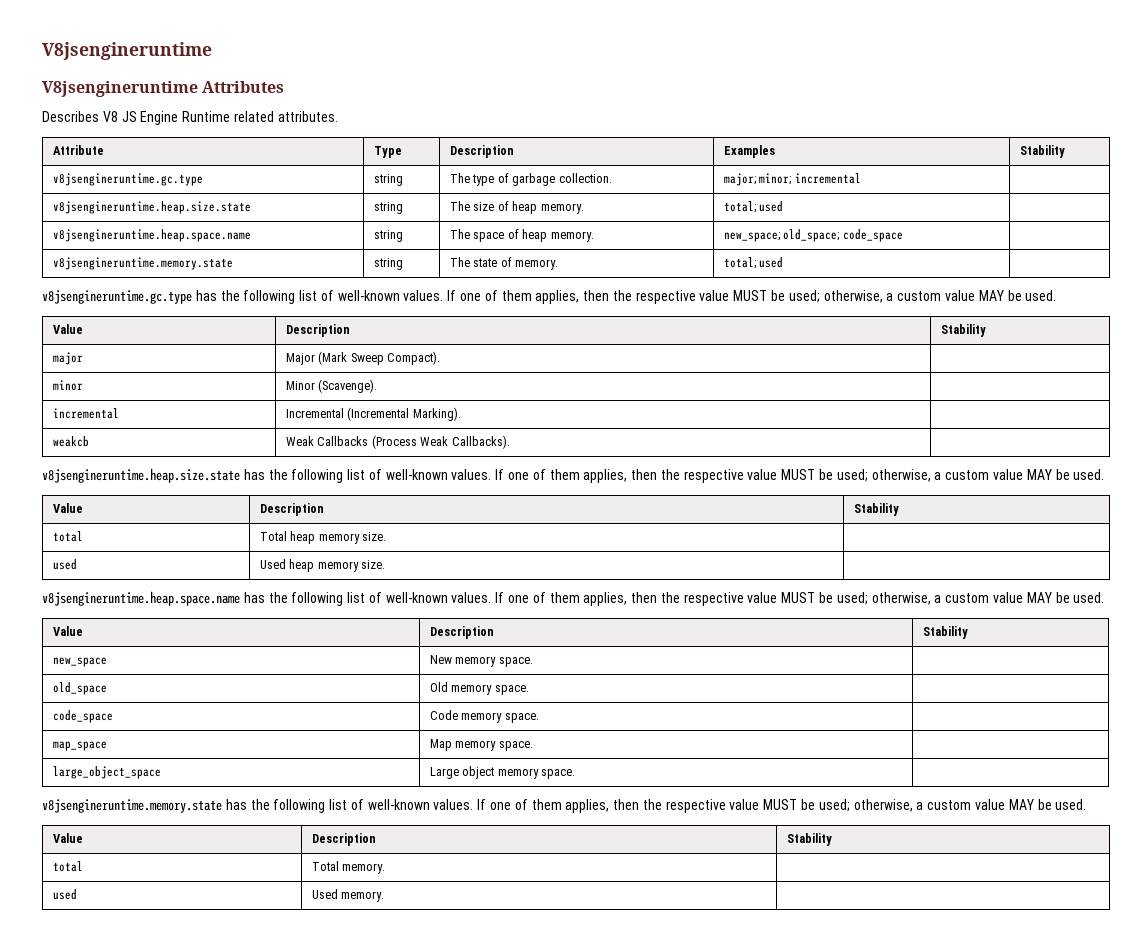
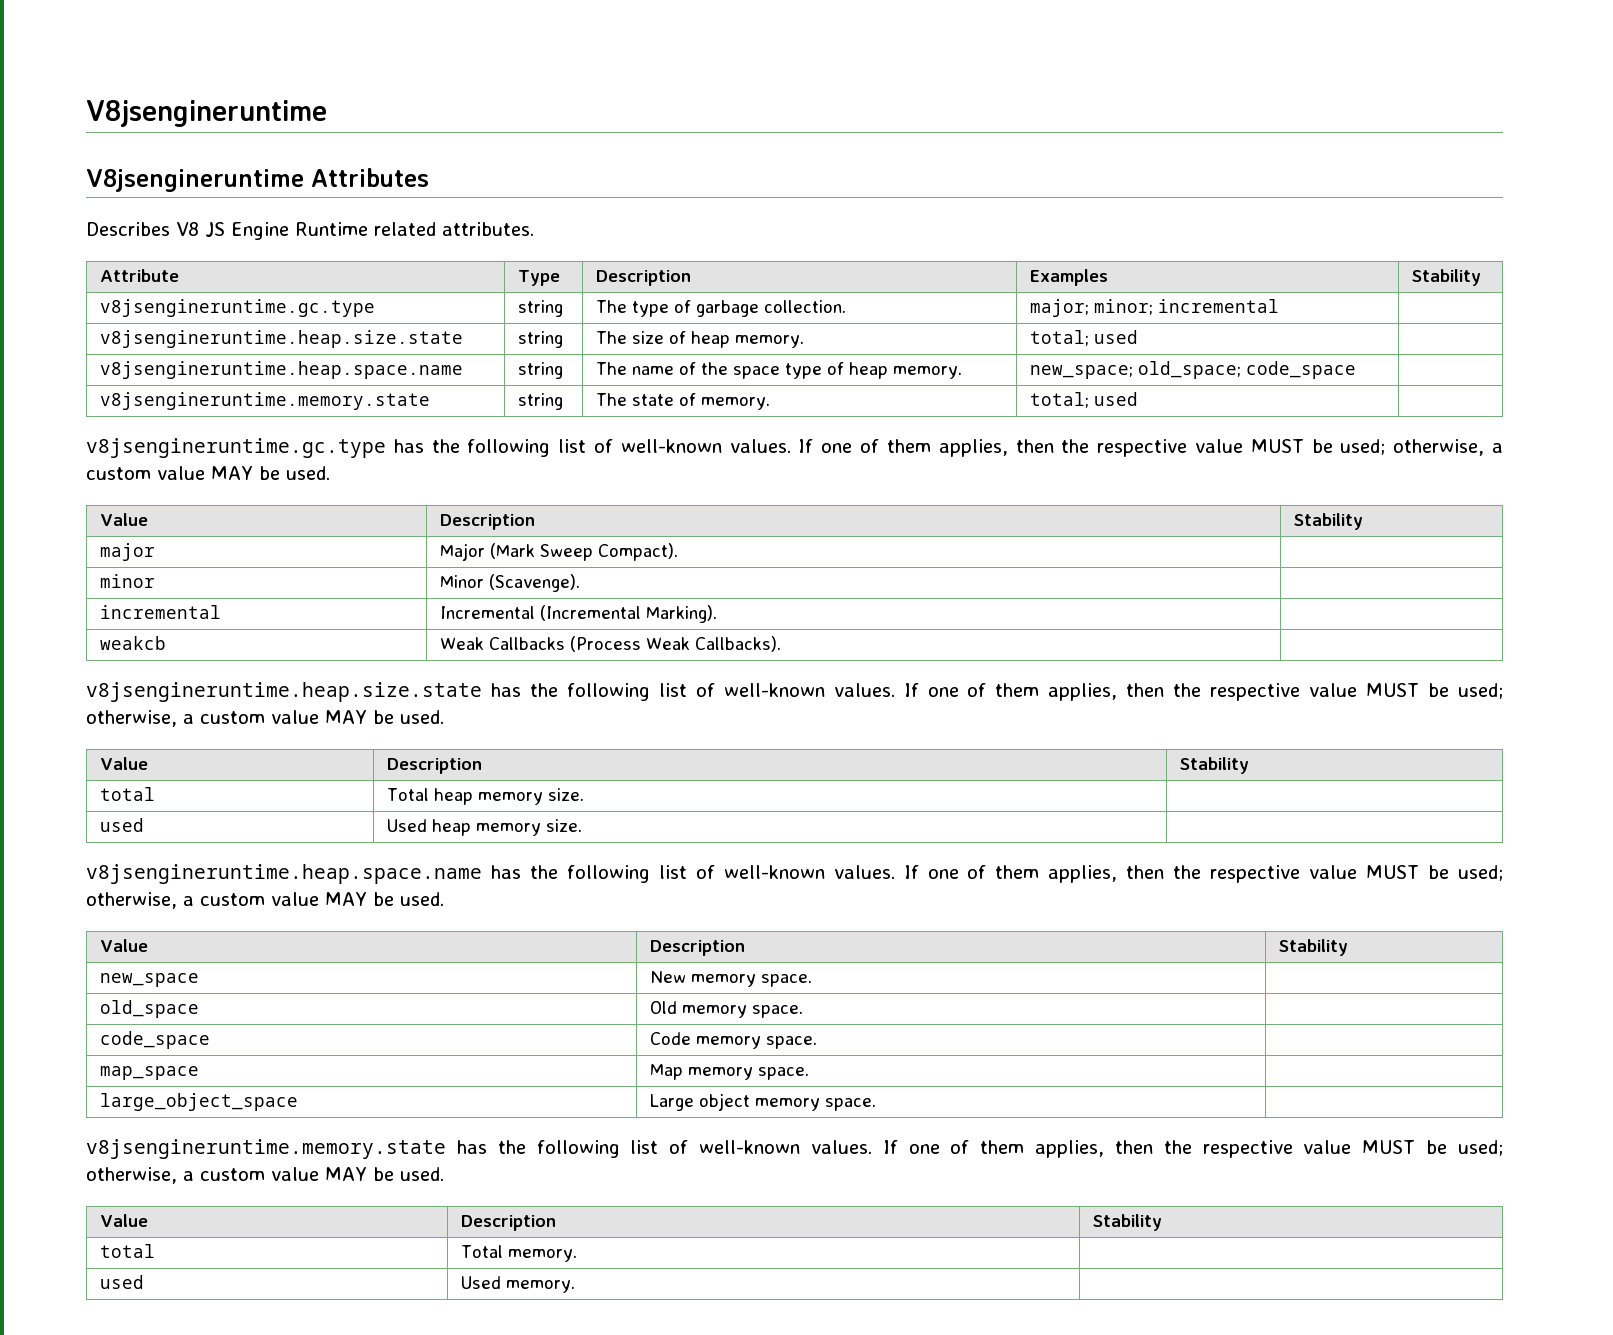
- v8jsengineruntime.heap.space.name | string | The space of heap memory. | new_space; old_space; code_space |
+ v8jsengineruntime.heap.space.name | string | The name of the space type of heap memory. | new_space; old_space; code_space |

